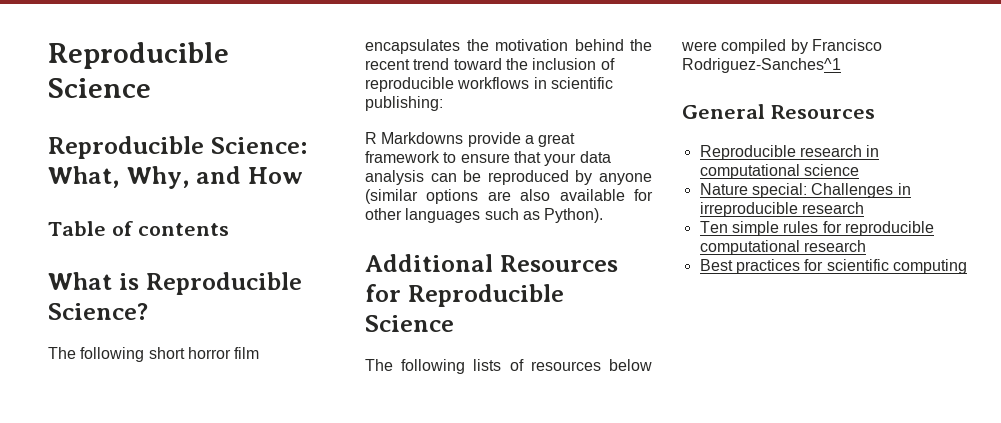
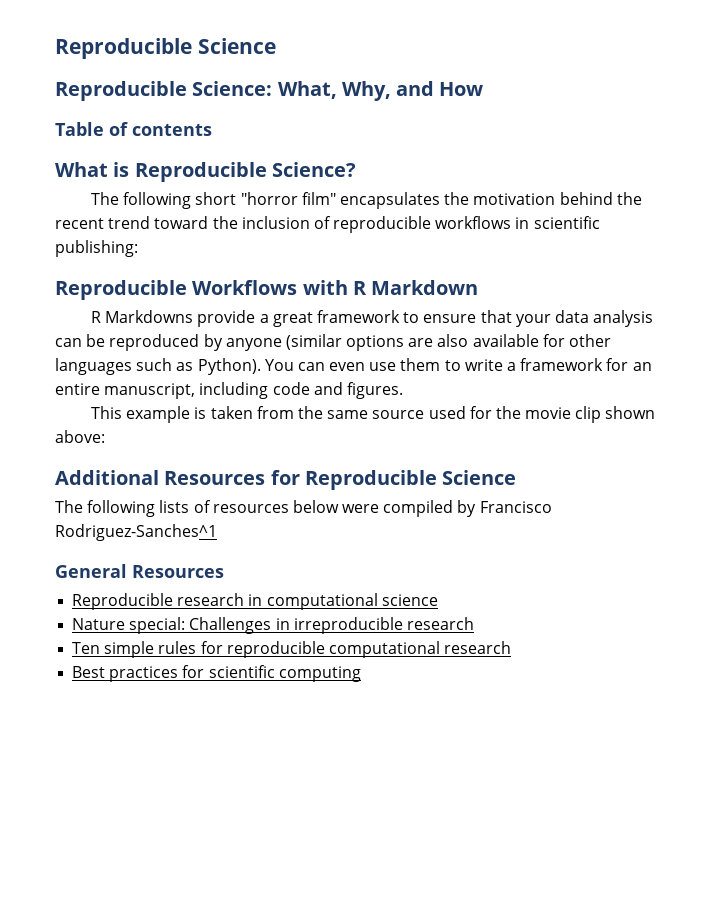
- The following short horror film encapsulates the motivation behind the recent trend toward the inclusion of reproducible workflows in scientific publishing:
+ The following short "horror film" encapsulates the motivation behind the recent trend toward the inclusion of reproducible workflows in scientific publishing:
+ Reproducible Workflows with R Markdown
+ You can even use them to write a framework for an entire manuscript, including code and figures.
+ This example is taken from the same source used for the movie clip shown above:

